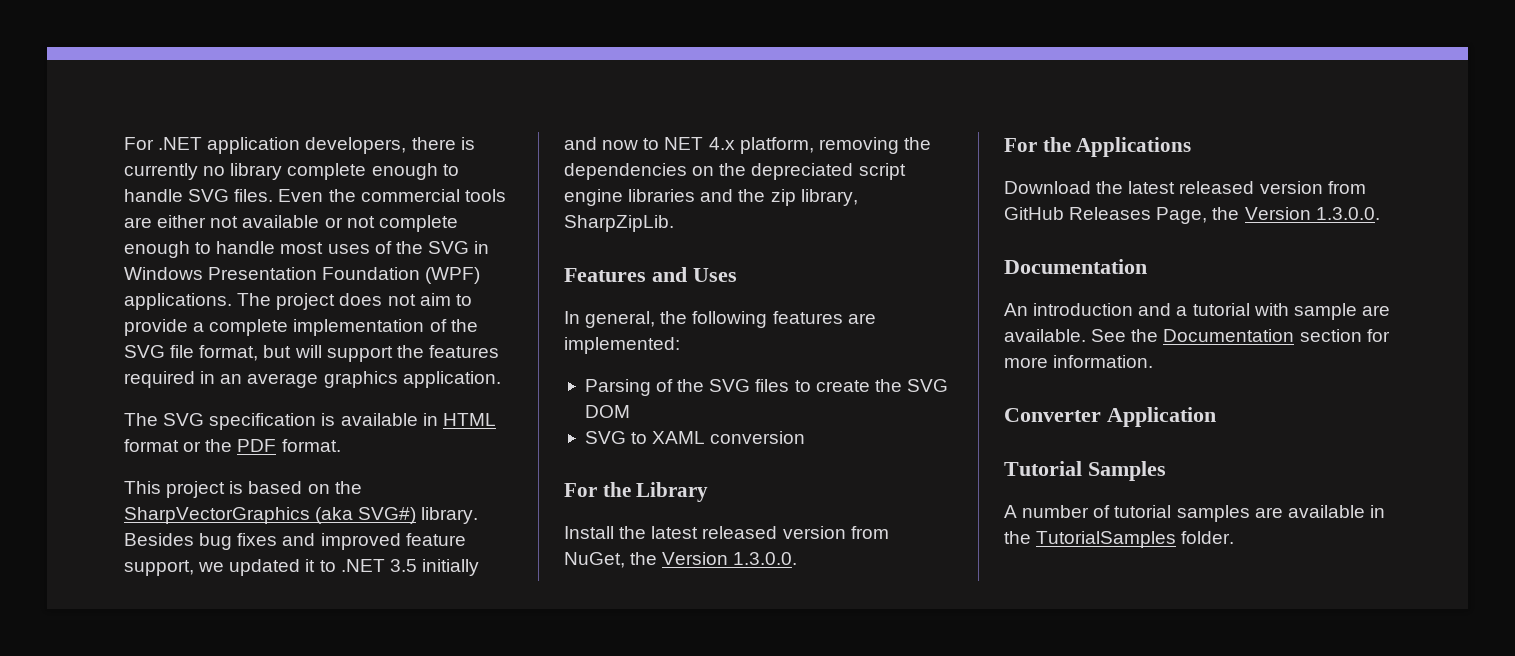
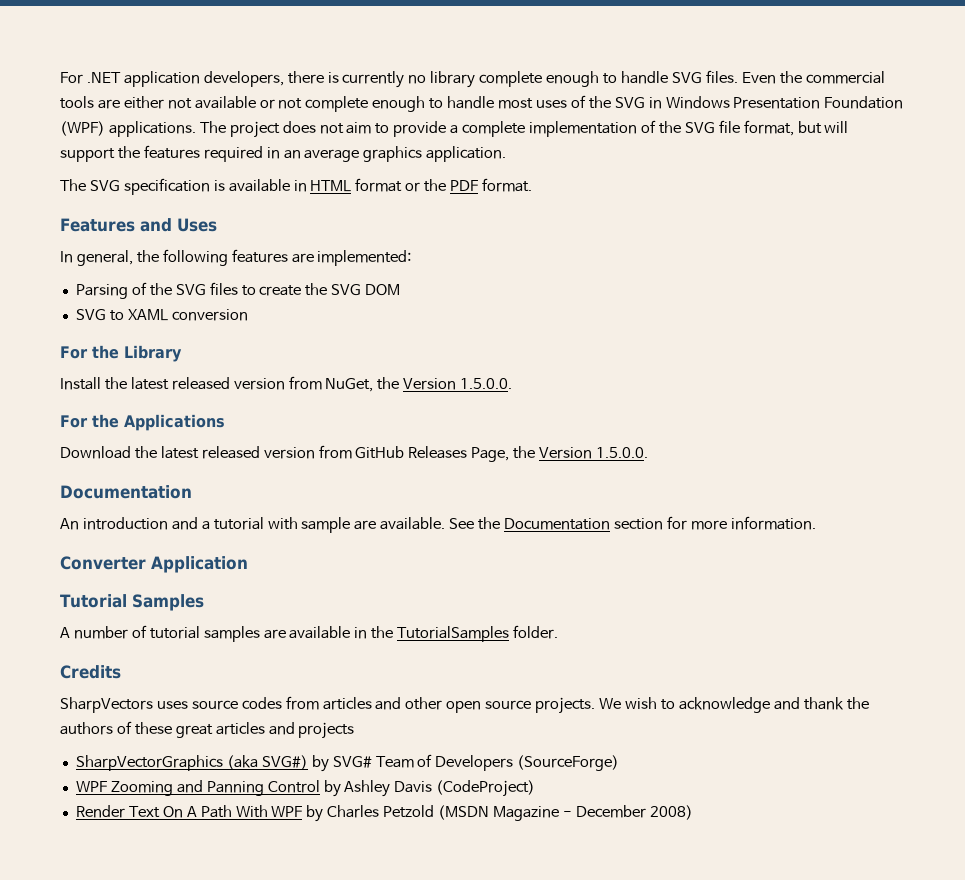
- This project is based on the SharpVectorGraphics (aka SVG#) library. Besides bug fixes and improved feature support, we updated it to .NET 3.5 initially and now to NET 4.x platform, removing the dependencies on the depreciated script engine libraries and the zip library, SharpZipLib.
- Install the latest released version from NuGet, the Version 1.3.0.0.
+ Install the latest released version from NuGet, the Version 1.5.0.0.
- Download the latest released version from GitHub Releases Page, the Version 1.3.0.0.
+ Download the latest released version from GitHub Releases Page, the Version 1.5.0.0.
+ Credits
+ SharpVectors uses source codes from articles and other open source projects. We wish to acknowledge and thank the authors of these great articles and projects
+ SharpVectorGraphics (aka SVG#) by SVG# Team of Developers (SourceForge)
+ WPF Zooming and Panning Control by Ashley Davis (CodeProject)
+ Render Text On A Path With WPF by Charles Petzold (MSDN Magazine - December 2008)

